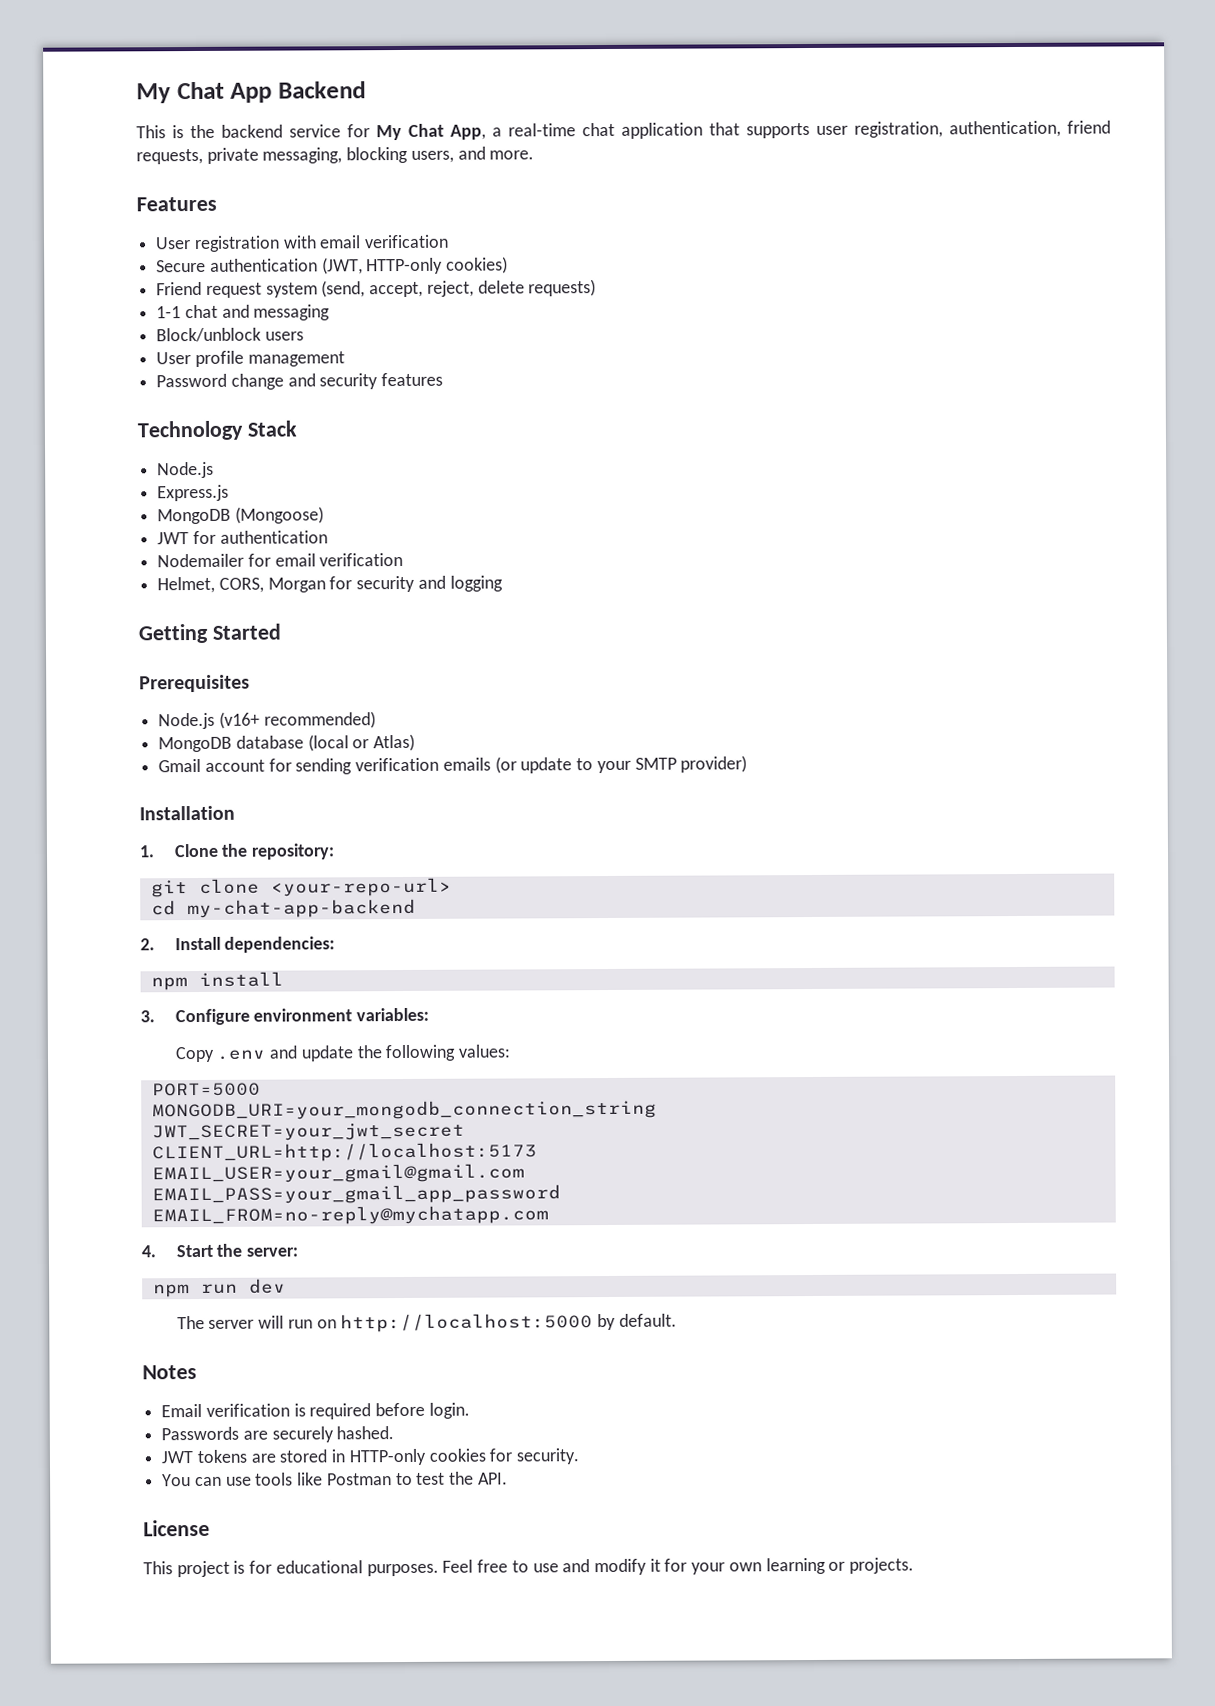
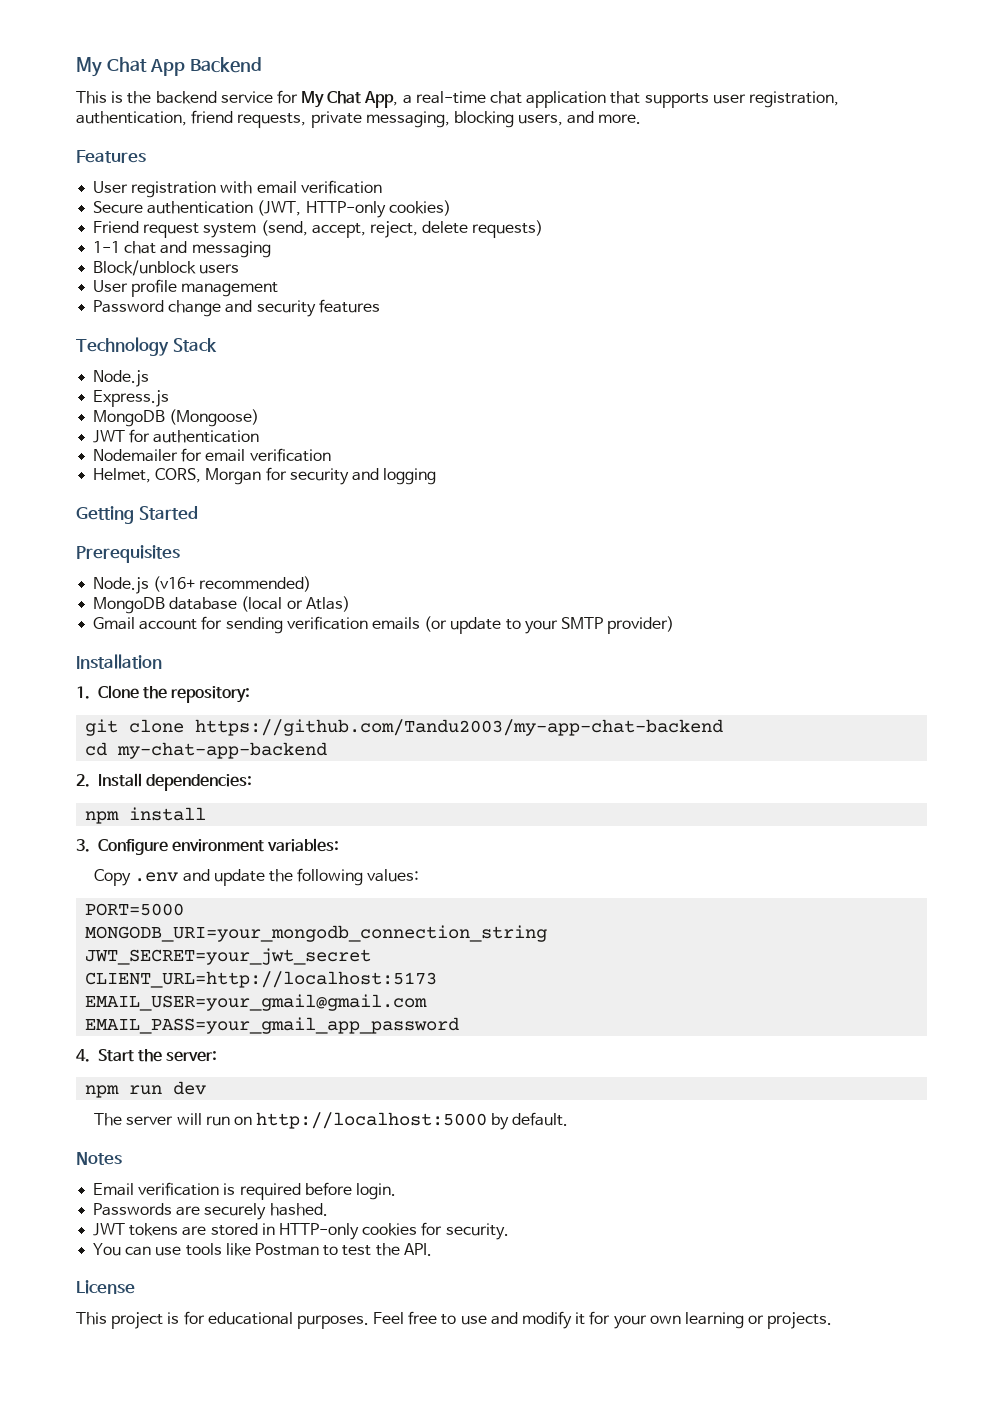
- git clone <your-repo-url>
+ git clone https://github.com/Tandu2003/my-app-chat-backend
- EMAIL_FROM=no-reply@mychatapp.com

